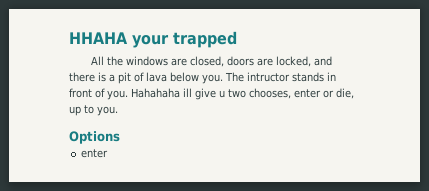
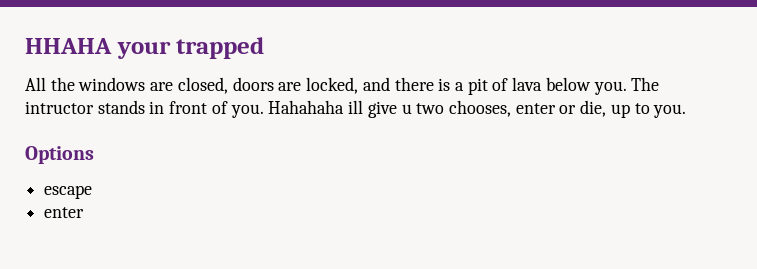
+ escape

